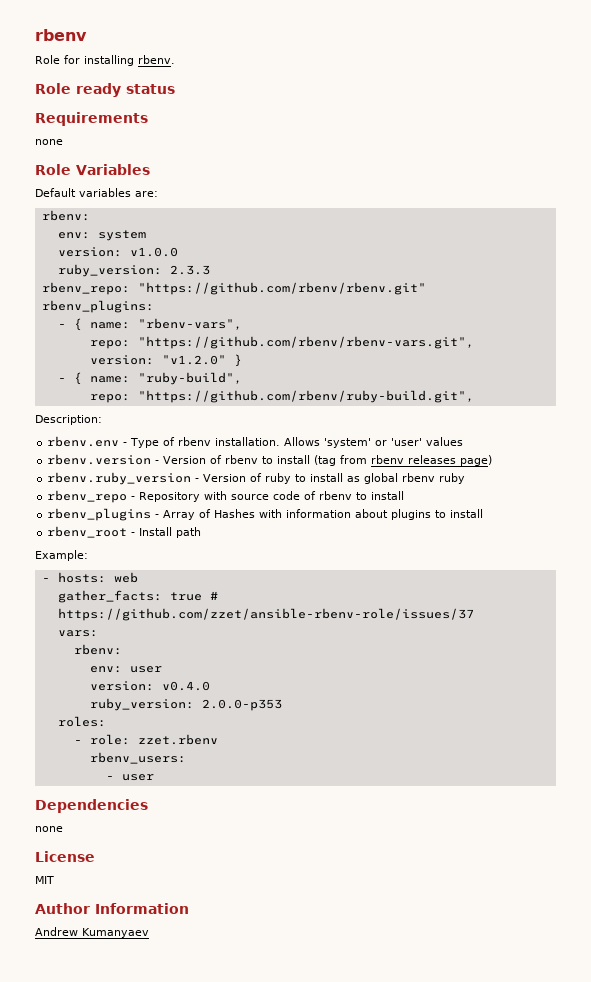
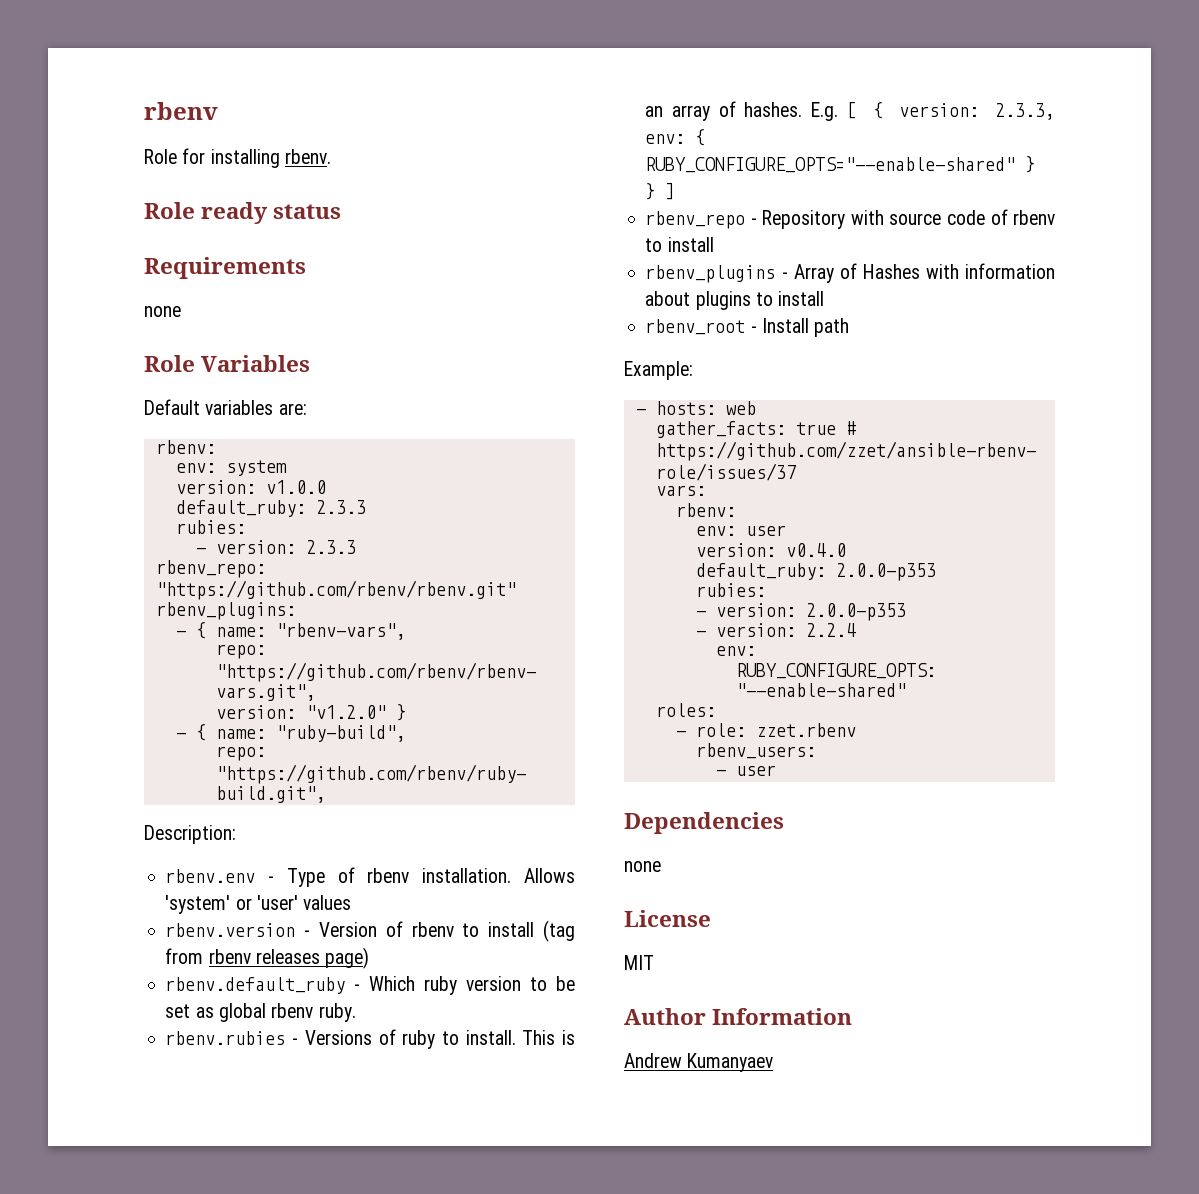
- ruby_version: 2.3.3
+ default_ruby: 2.3.3
+ rubies:
+ - version: 2.3.3
- rbenv.ruby_version - Version of ruby to install as global rbenv ruby
+ rbenv.default_ruby - Which ruby version to be set as global rbenv ruby.
+ rbenv.rubies - Versions of ruby to install. This is an array of hashes. E.g. [ { version: 2.3.3, env: { RUBY_CONFIGURE_OPTS="--enable-shared" } } ]
- ruby_version: 2.0.0-p353
+ default_ruby: 2.0.0-p353
+ rubies:
+ - version: 2.0.0-p353
+ - version: 2.2.4
+ env:
+ RUBY_CONFIGURE_OPTS: "--enable-shared"

